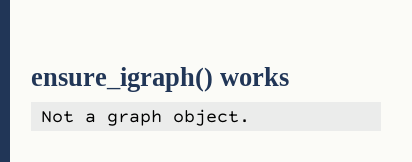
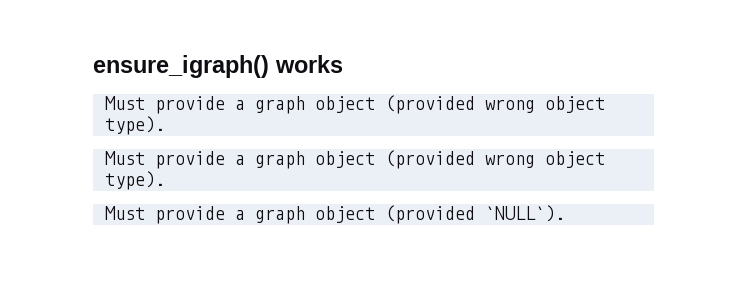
  ensure_igraph() works
- Not a graph object.
+ Must provide a graph object (provided wrong object type).
+ Must provide a graph object (provided wrong object type).
+ Must provide a graph object (provided `NULL`).

